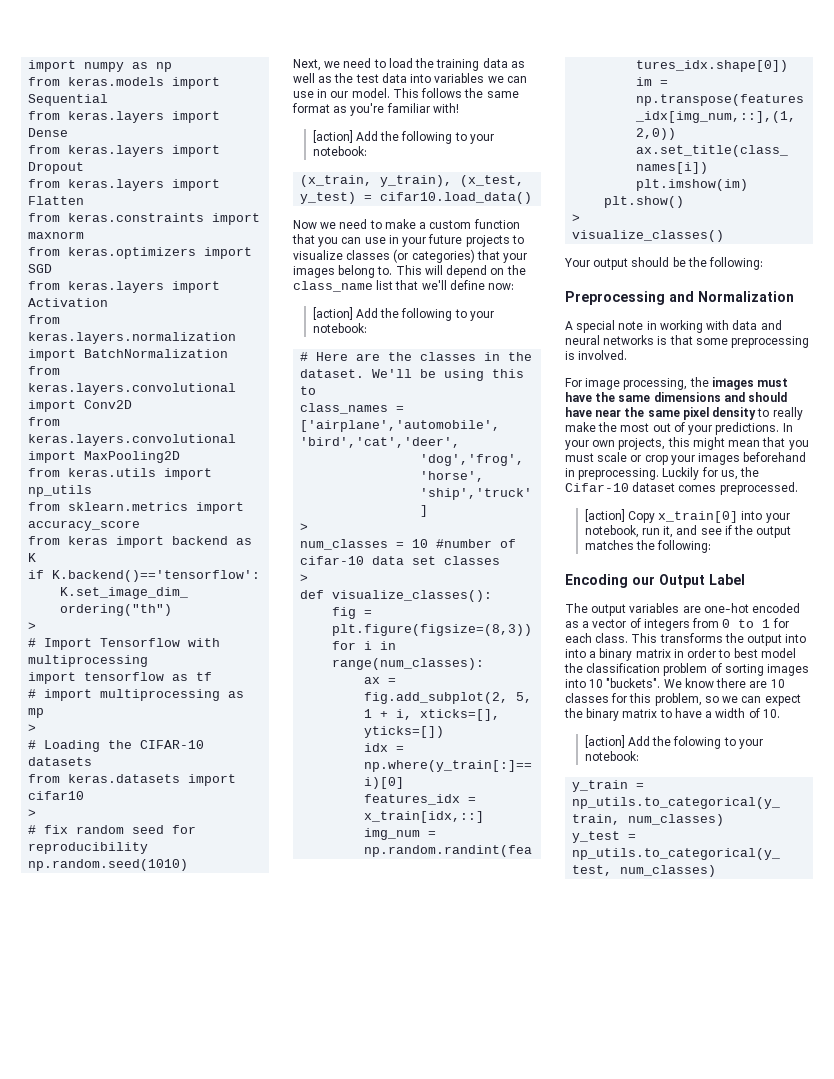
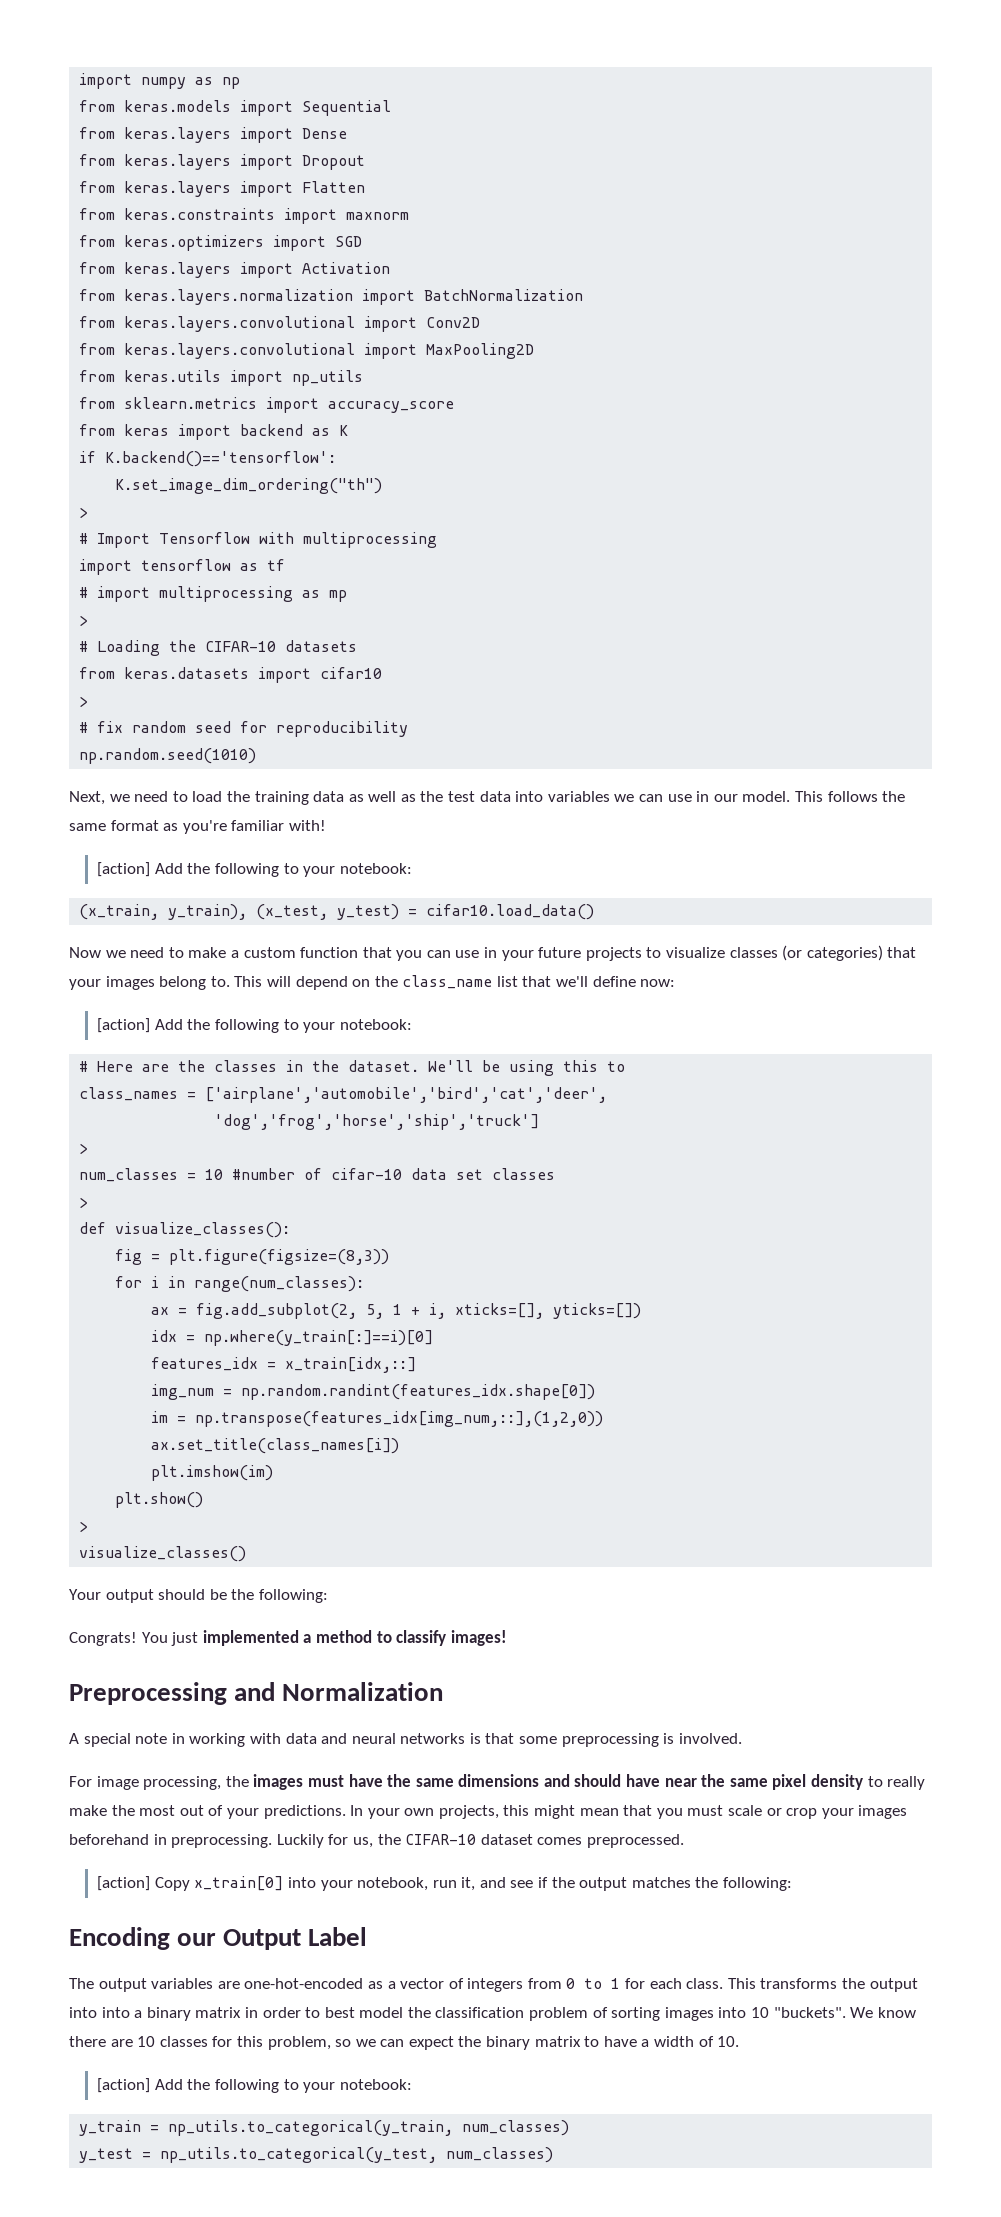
+ Congrats! You just implemented a method to classify images!
- Luckily for us, the Cifar-10 dataset comes preprocessed.
+ Luckily for us, the CIFAR-10 dataset comes preprocessed.
- The output variables are one-hot encoded as a vector of integers from 0 to 1 for each class.
+ The output variables are one-hot-encoded as a vector of integers from 0 to 1 for each class.
  We know there are 10 classes for this problem, so we can expect the binary matrix to have a width of 10.
- [action] Add the folowing to your notebook:
+ [action] Add the following to your notebook:

